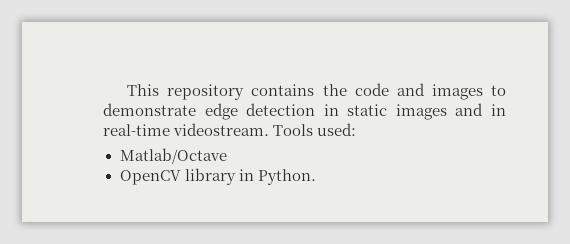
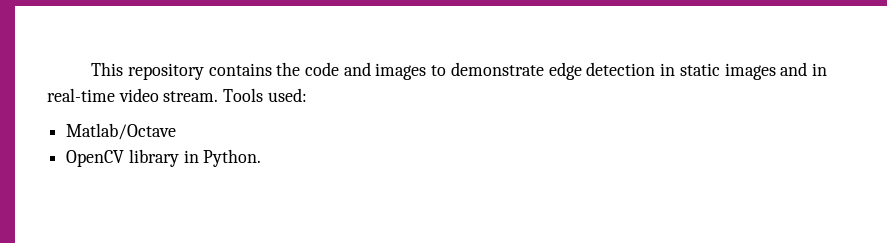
- This repository contains the code and images to demonstrate edge detection in static images and in real-time videostream.
+ This repository contains the code and images to demonstrate edge detection in static images and in real-time video stream.

